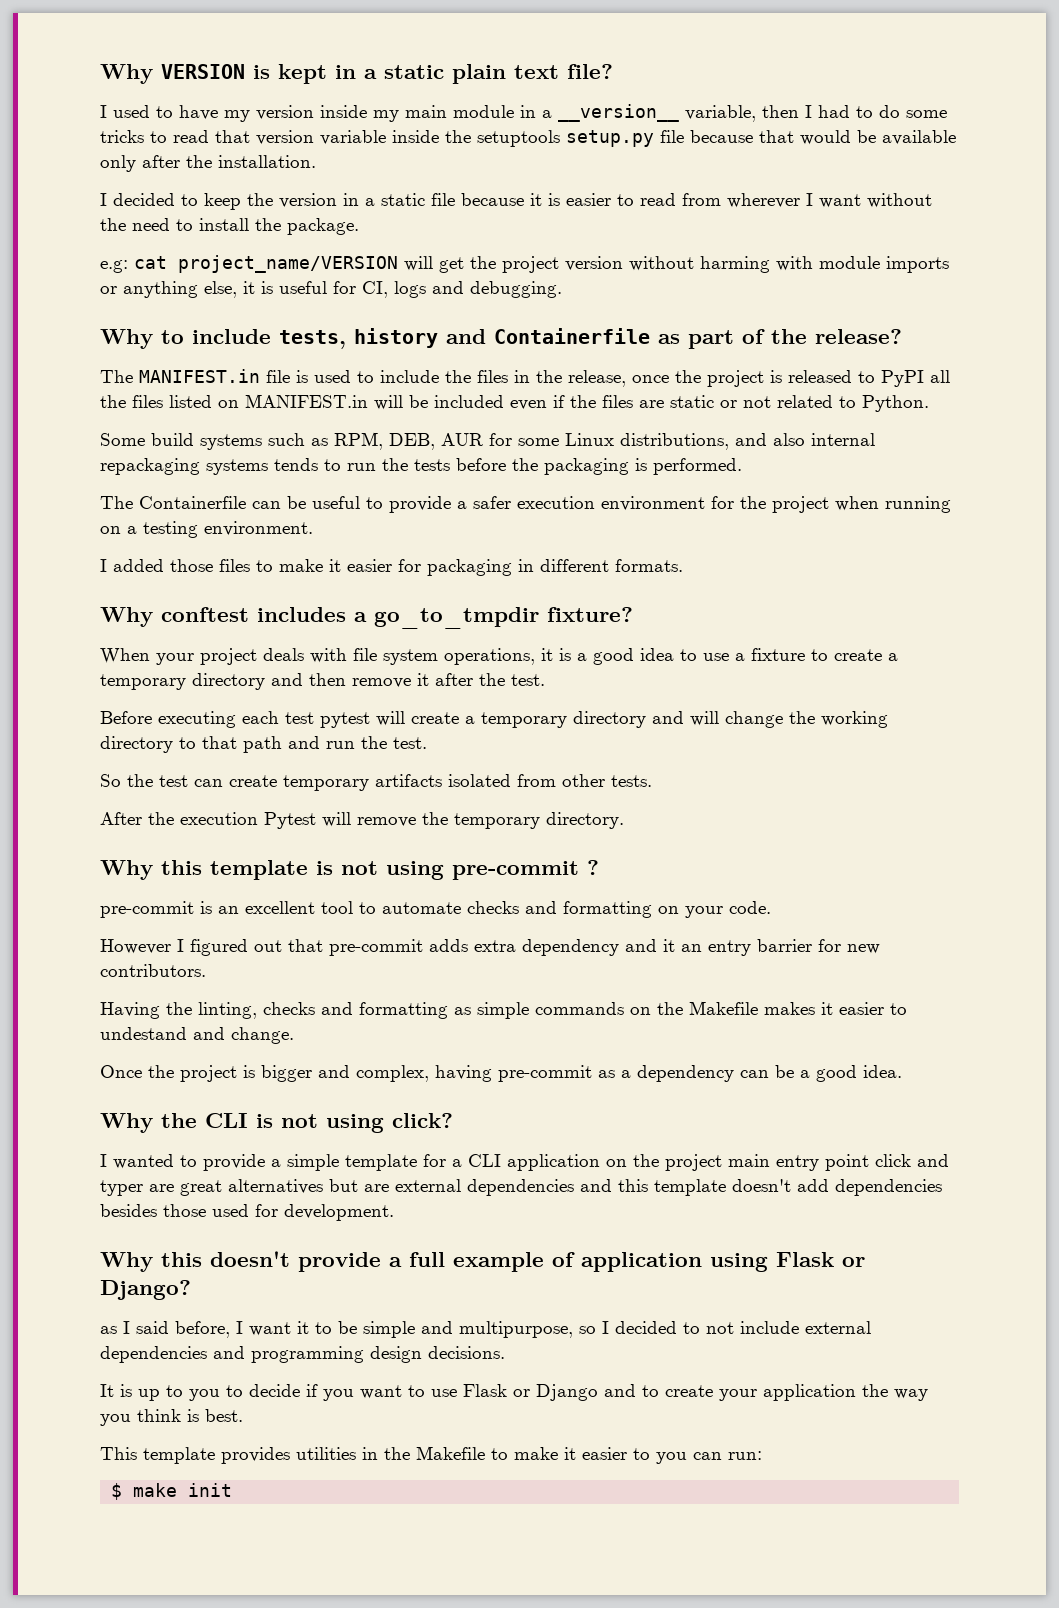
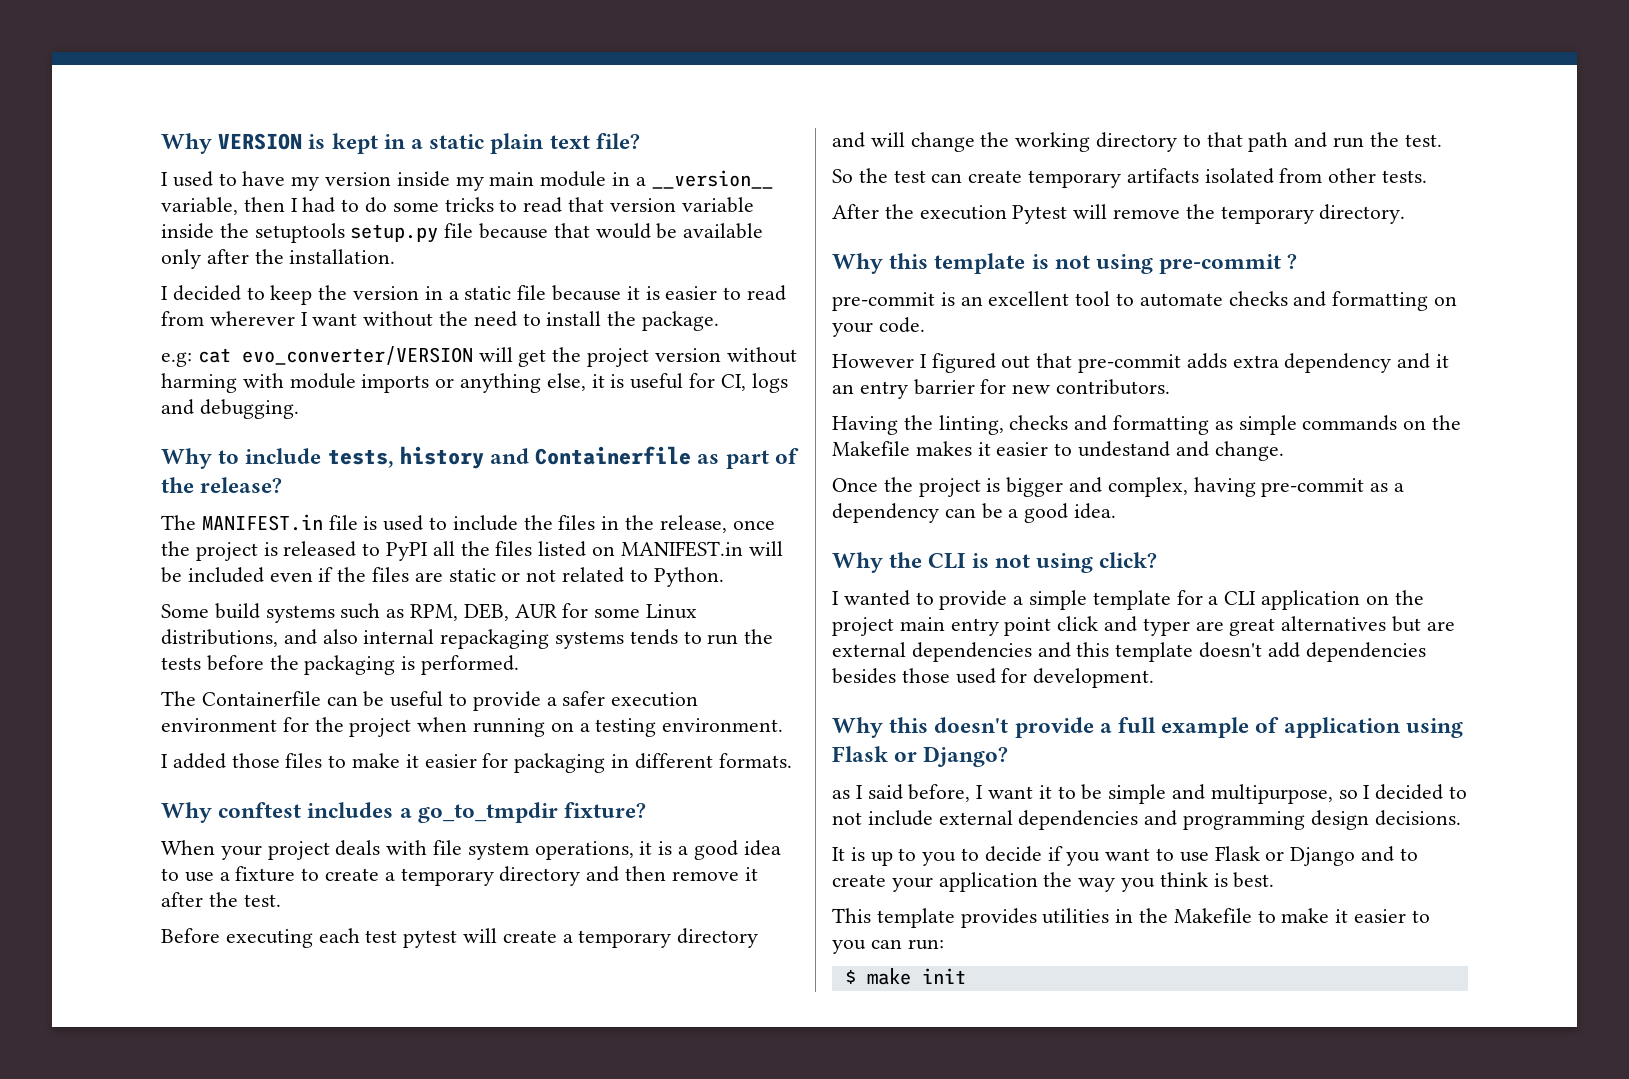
- e.g: cat project_name/VERSION will get the project version without harming with module imports or anything else, it is useful for CI, logs and debugging.
+ e.g: cat evo_converter/VERSION will get the project version without harming with module imports or anything else, it is useful for CI, logs and debugging.

